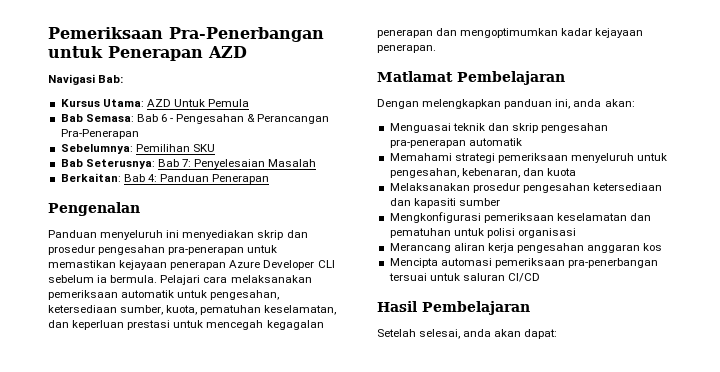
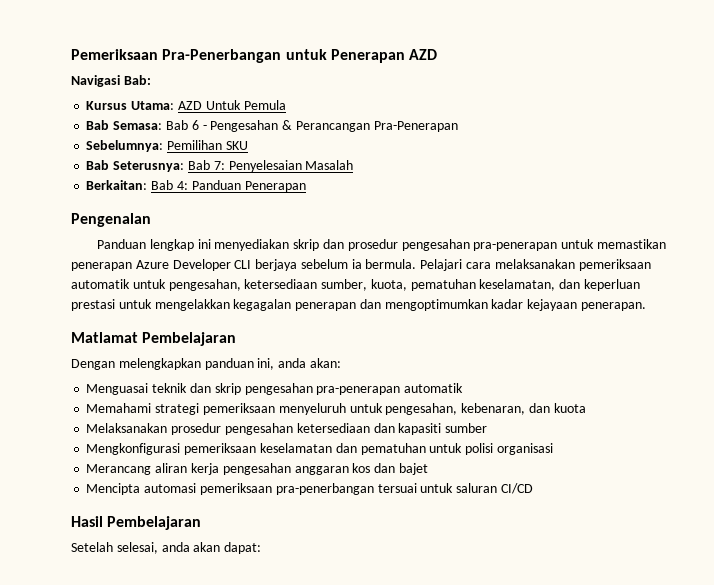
- Panduan menyeluruh ini menyediakan skrip dan prosedur pengesahan pra-penerapan untuk memastikan kejayaan penerapan Azure Developer CLI sebelum ia bermula.
+ Panduan lengkap ini menyediakan skrip dan prosedur pengesahan pra-penerapan untuk memastikan penerapan Azure Developer CLI berjaya sebelum ia bermula.
- Pelajari cara melaksanakan pemeriksaan automatik untuk pengesahan, ketersediaan sumber, kuota, pematuhan keselamatan, dan keperluan prestasi untuk mencegah kegagalan penerapan dan mengoptimumkan kadar kejayaan penerapan.
+ Pelajari cara melaksanakan pemeriksaan automatik untuk pengesahan, ketersediaan sumber, kuota, pematuhan keselamatan, dan keperluan prestasi untuk mengelakkan kegagalan penerapan dan mengoptimumkan kadar kejayaan penerapan.
- Merancang aliran kerja pengesahan anggaran kos
+ Merancang aliran kerja pengesahan anggaran kos dan bajet

